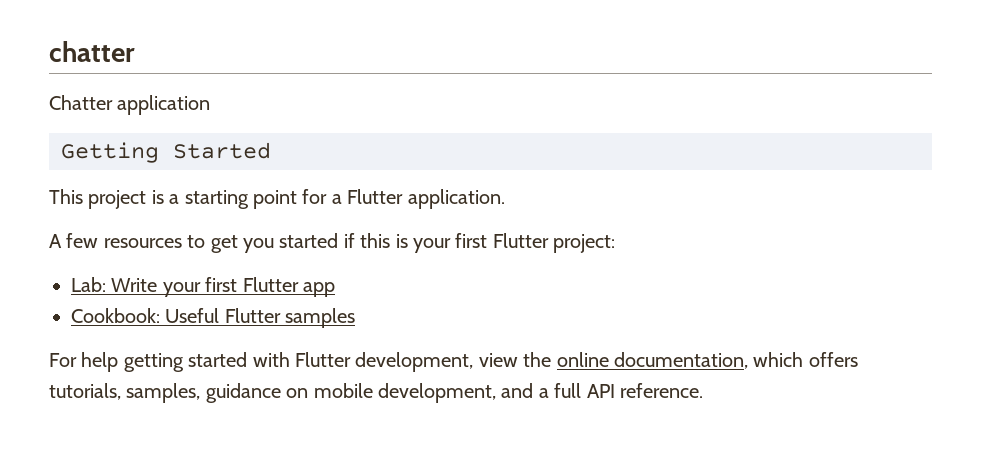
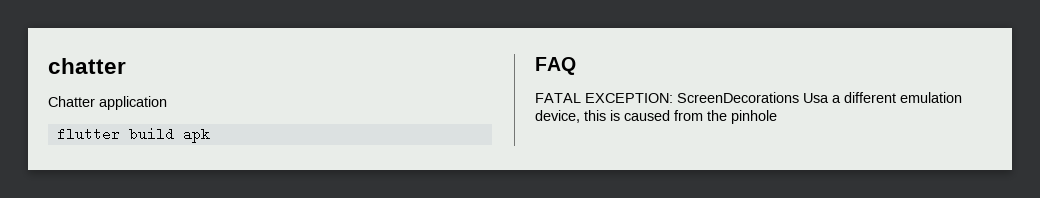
- Getting Started
- This project is a starting point for a Flutter application.
- A few resources to get you started if this is your first Flutter project:
- Lab: Write your first Flutter app
- Cookbook: Useful Flutter samples
- For help getting started with Flutter development, view the online documentation, which offers tutorials, samples, guidance on mobile development, and a full API reference.
+ flutter build apk
+ FAQ
+ FATAL EXCEPTION: ScreenDecorations Usa a different emulation device, this is caused from the pinhole

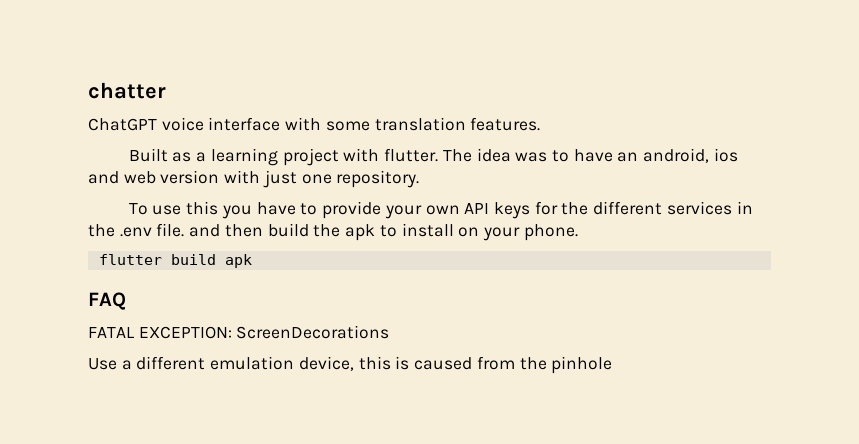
- Chatter application
+ ChatGPT voice interface with some translation features.
+ Built as a learning project with flutter. The idea was to have an android, ios and web version with just one repository.
+ To use this you have to provide your own API keys for the different services in the .env file. and then build the apk to install on your phone.
- FATAL EXCEPTION: ScreenDecorations Usa a different emulation device, this is caused from the pinhole
+ FATAL EXCEPTION: ScreenDecorations
+ Use a different emulation device, this is caused from the pinhole

